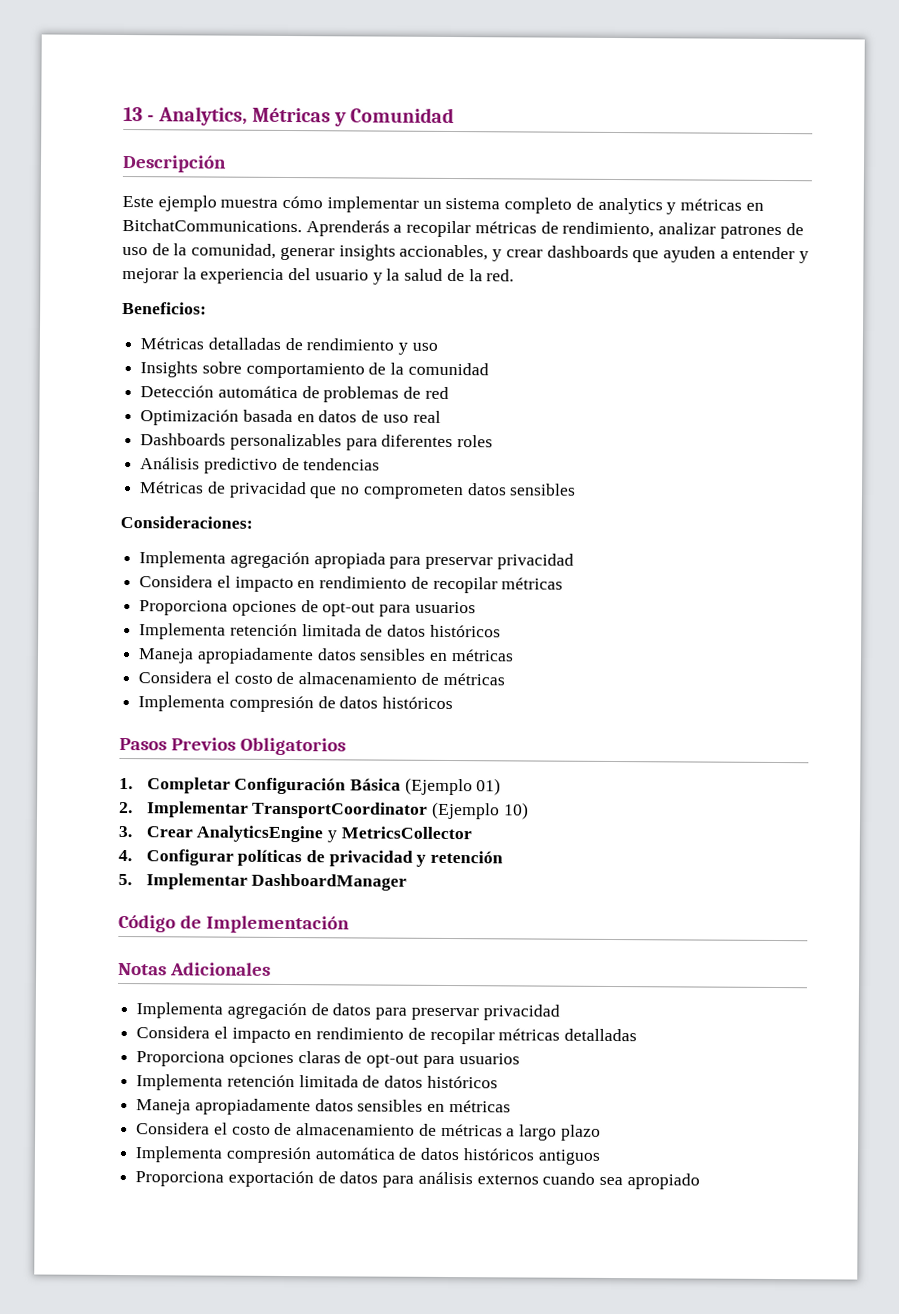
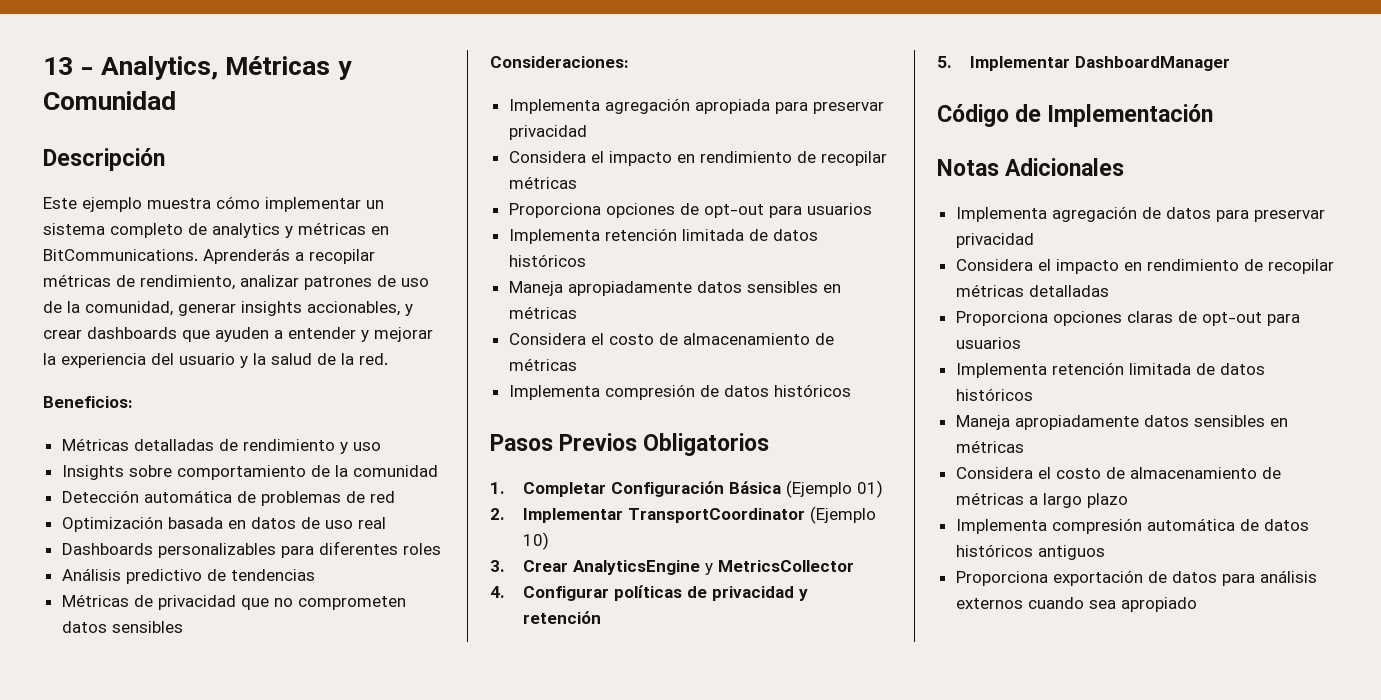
- Este ejemplo muestra cómo implementar un sistema completo de analytics y métricas en BitchatCommunications.
+ Este ejemplo muestra cómo implementar un sistema completo de analytics y métricas en BitCommunications.

